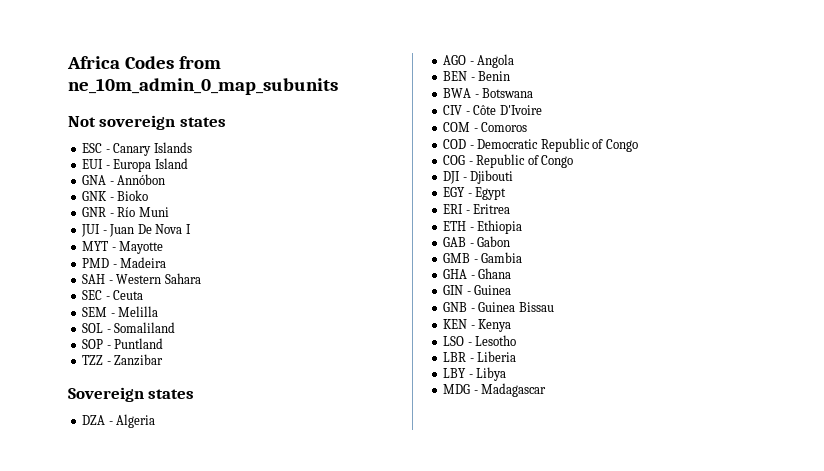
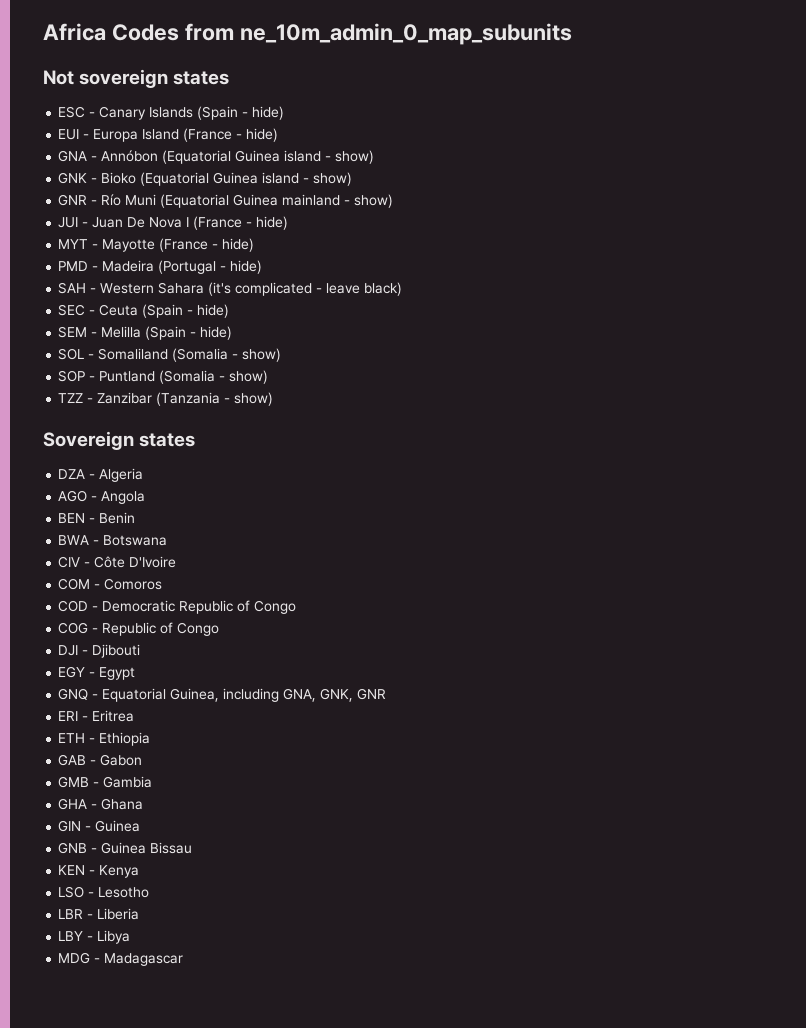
- ESC - Canary Islands
+ ESC - Canary Islands (Spain - hide)
- EUI - Europa Island
+ EUI - Europa Island (France - hide)
- GNA - Annóbon
- GNK - Bioko
+ GNA - Annóbon (Equatorial Guinea island - show)
+ GNK - Bioko (Equatorial Guinea island - show)
- GNR - Río Muni
+ GNR - Río Muni (Equatorial Guinea mainland - show)
- JUI - Juan De Nova I
+ JUI - Juan De Nova I (France - hide)
- MYT - Mayotte
+ MYT - Mayotte (France - hide)
- PMD - Madeira
+ PMD - Madeira (Portugal - hide)
- SAH - Western Sahara
+ SAH - Western Sahara (it's complicated - leave black)
- SEC - Ceuta
+ SEC - Ceuta (Spain - hide)
- SEM - Melilla
+ SEM - Melilla (Spain - hide)
- SOL - Somaliland
+ SOL - Somaliland (Somalia - show)
- SOP - Puntland
+ SOP - Puntland (Somalia - show)
- TZZ - Zanzibar
+ TZZ - Zanzibar (Tanzania - show)
+ GNQ - Equatorial Guinea, including GNA, GNK, GNR

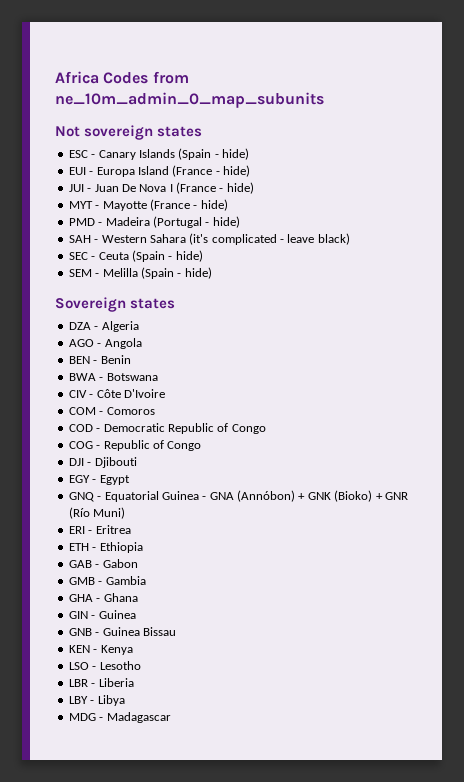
- GNA - Annóbon (Equatorial Guinea island - show)
- GNK - Bioko (Equatorial Guinea island - show)
- GNR - Río Muni (Equatorial Guinea mainland - show)
- SOL - Somaliland (Somalia - show)
- SOP - Puntland (Somalia - show)
- TZZ - Zanzibar (Tanzania - show)
- GNQ - Equatorial Guinea, including GNA, GNK, GNR
+ GNQ - Equatorial Guinea - GNA (Annóbon) + GNK (Bioko) + GNR (Río Muni)

